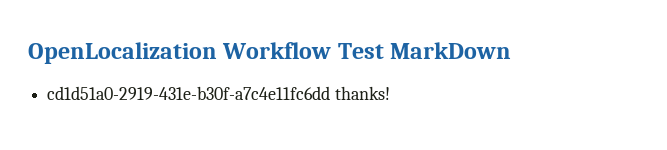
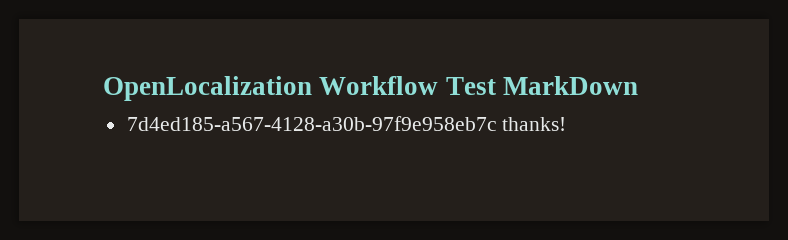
- cd1d51a0-2919-431e-b30f-a7c4e11fc6dd thanks!
+ 7d4ed185-a567-4128-a30b-97f9e958eb7c thanks!

